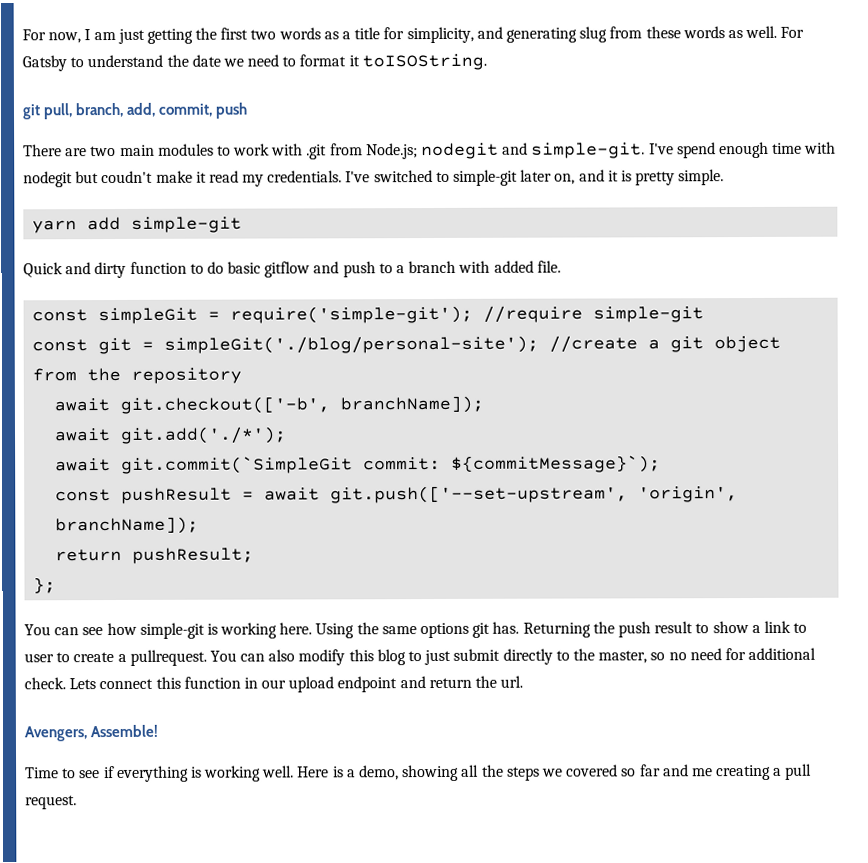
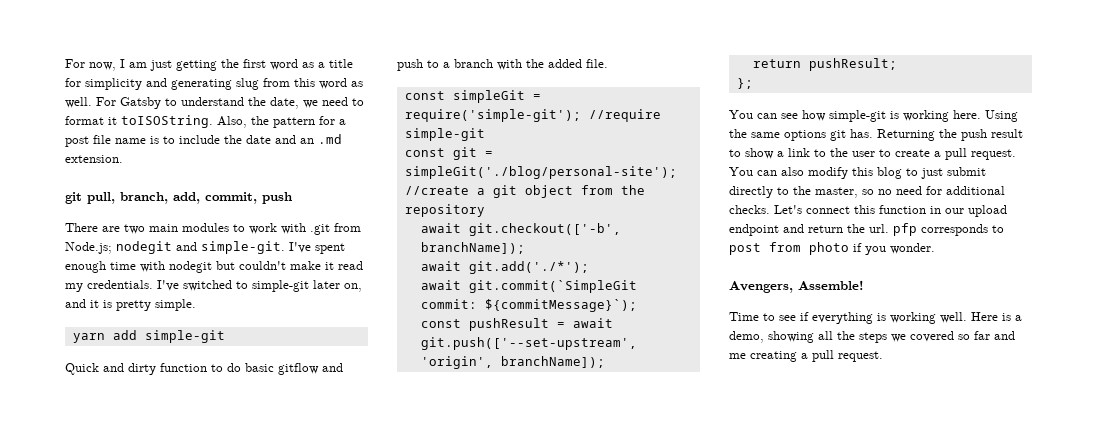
- For now, I am just getting the first two words as a title for simplicity, and generating slug from these words as well.
+ For now, I am just getting the first word as a title for simplicity and generating slug from this word as well.
- For Gatsby to understand the date we need to format it toISOString.
+ For Gatsby to understand the date, we need to format it toISOString. Also, the pattern for a post file name is to include the date and an .md extension.
- I've spend enough time with nodegit but coudn't make it read my credentials.
+ I've spent enough time with nodegit but couldn't make it read my credentials.
- Quick and dirty function to do basic gitflow and push to a branch with added file.
+ Quick and dirty function to do basic gitflow and push to a branch with the added file.
- Returning the push result to show a link to user to create a pullrequest.
+ Returning the push result to show a link to the user to create a pull request.
- You can also modify this blog to just submit directly to the master, so no need for additional check. Lets connect this function in our upload endpoint and return the url.
+ You can also modify this blog to just submit directly to the master, so no need for additional checks. Let's connect this function in our upload endpoint and return the url. pfp corresponds to post from photo if you wonder.

